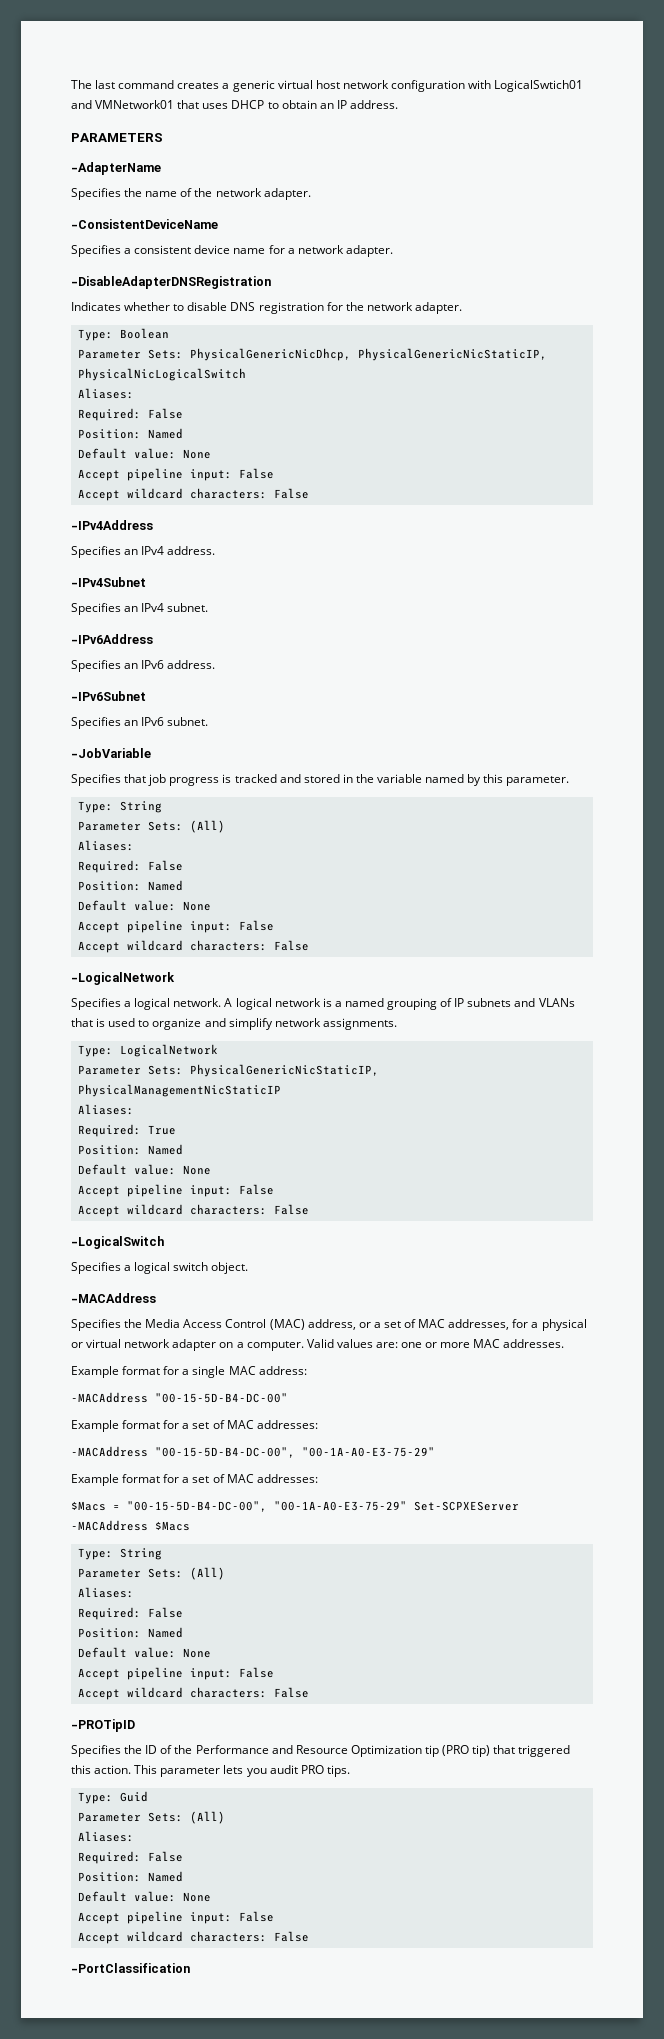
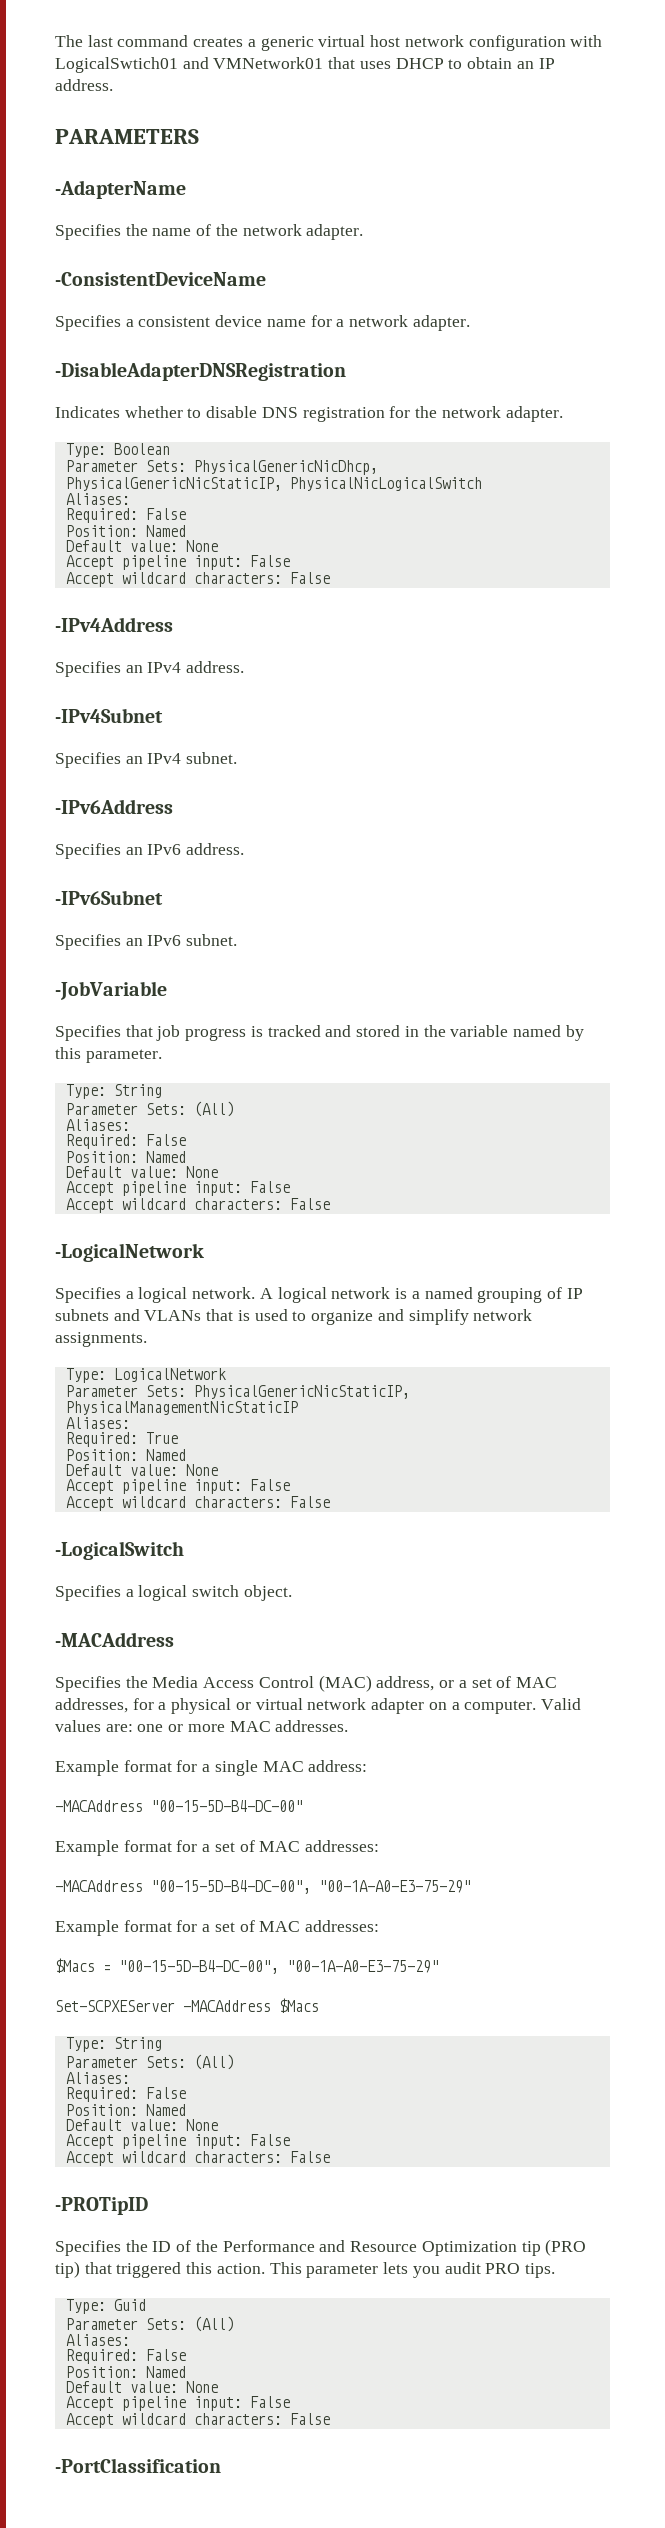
- $Macs = "00-15-5D-B4-DC-00", "00-1A-A0-E3-75-29" Set-SCPXEServer -MACAddress $Macs
+ $Macs = "00-15-5D-B4-DC-00", "00-1A-A0-E3-75-29"
+ Set-SCPXEServer -MACAddress $Macs

